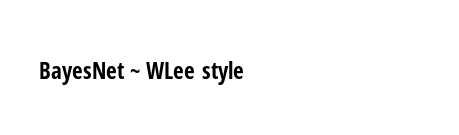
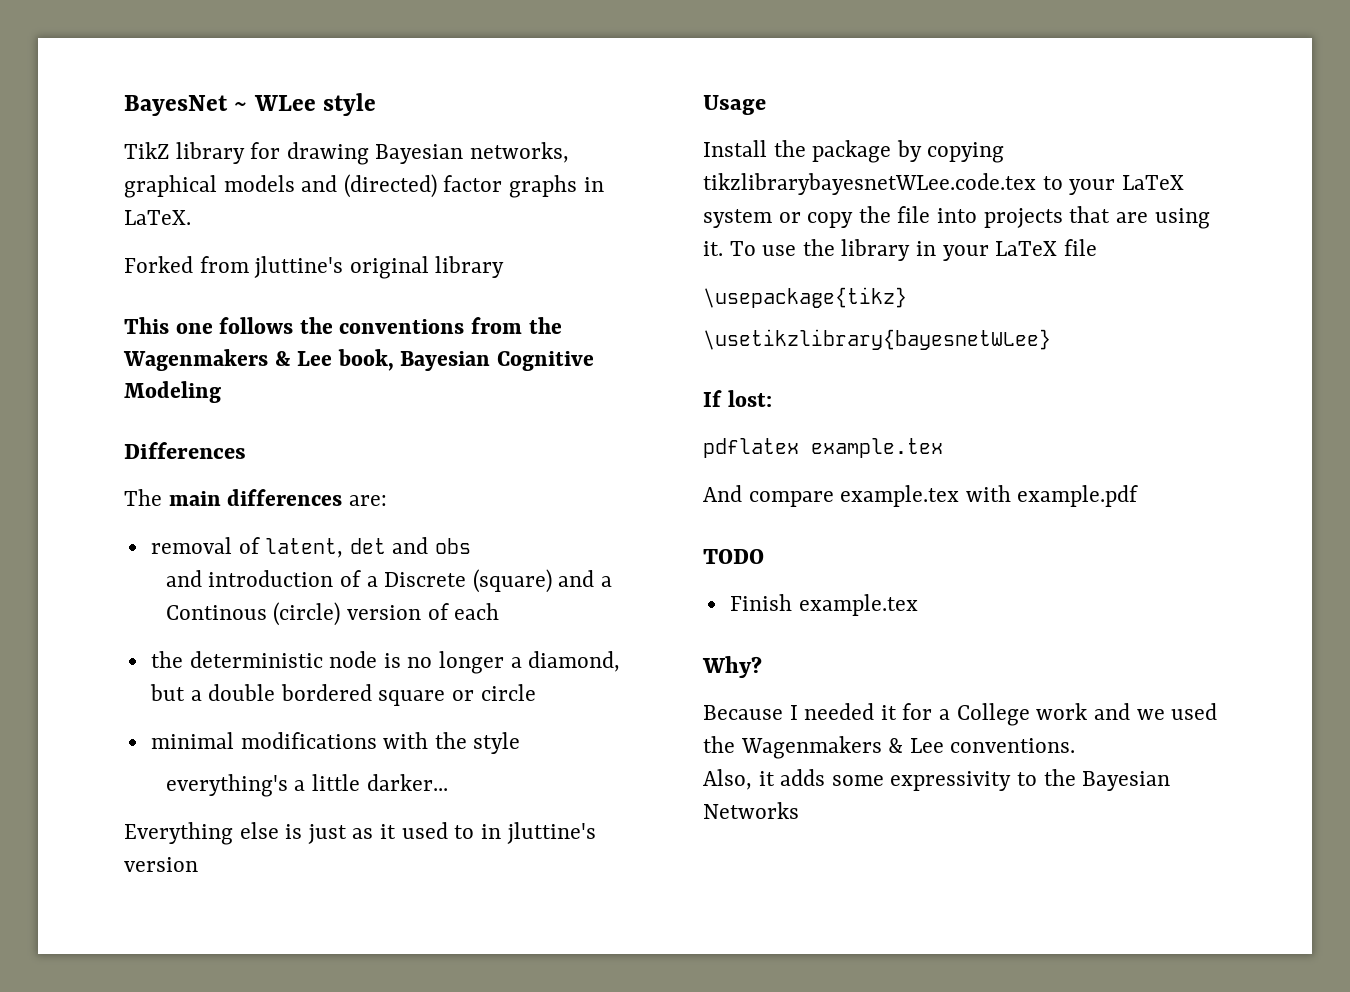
+ TikZ library for drawing Bayesian networks, graphical models and (directed) factor graphs in LaTeX.
+ Forked from jluttine's original library
+ This one follows the conventions from the Wagenmakers & Lee book, Bayesian Cognitive Modeling
+ Differences
+ The main differences are:
+ removal of latent, det and obs
+ and introduction of a Discrete (square) and a Continous (circle) version of each
+ the deterministic node is no longer a diamond, but a double bordered square or circle
+ minimal modifications with the style
+ everything's a little darker...
+ Everything else is just as it used to in jluttine's version
+ Usage
+ Install the package by copying tikzlibrarybayesnetWLee.code.tex to your LaTeX system or copy the file into projects that are using it. To use the library in your LaTeX file
+ \usepackage{tikz}
+ \usetikzlibrary{bayesnetWLee}
+ If lost:
+ pdflatex example.tex
+ And compare example.tex with example.pdf
+ TODO
+ Finish example.tex
+ Why?
+ Because I needed it for a College work and we used the Wagenmakers & Lee conventions.
+ Also, it adds some expressivity to the Bayesian Networks

